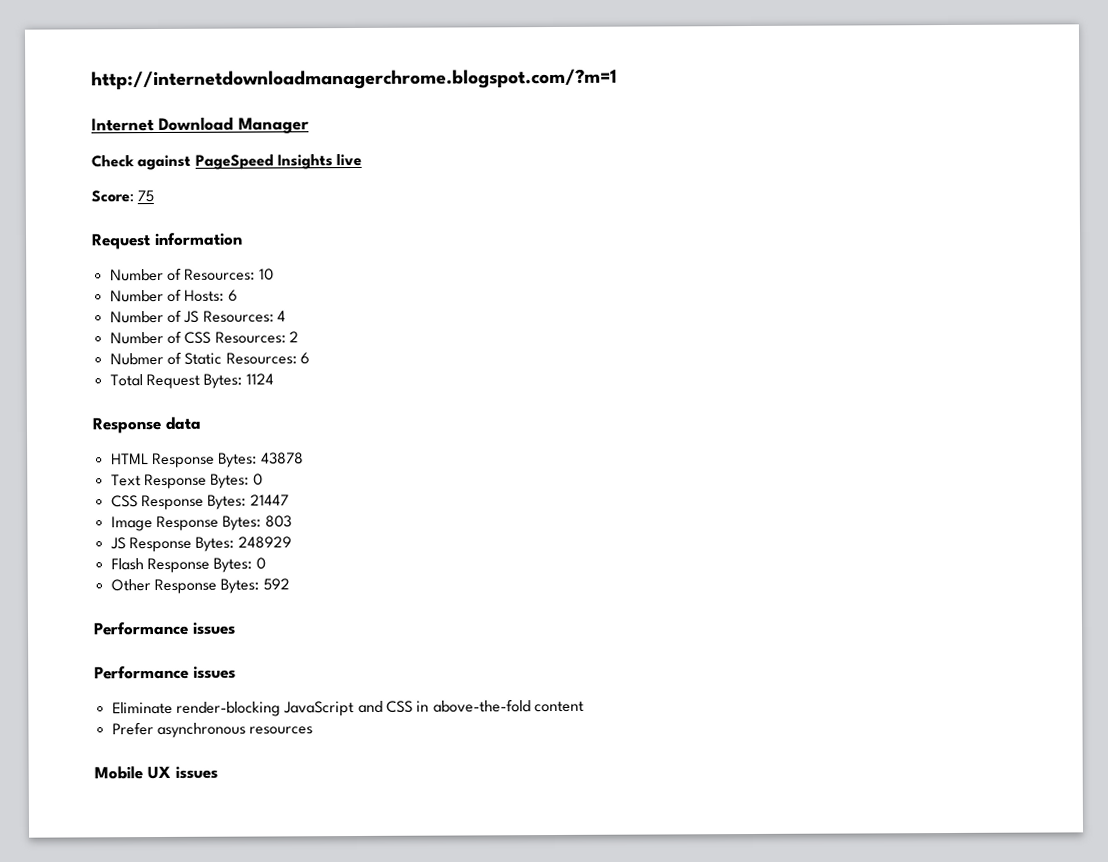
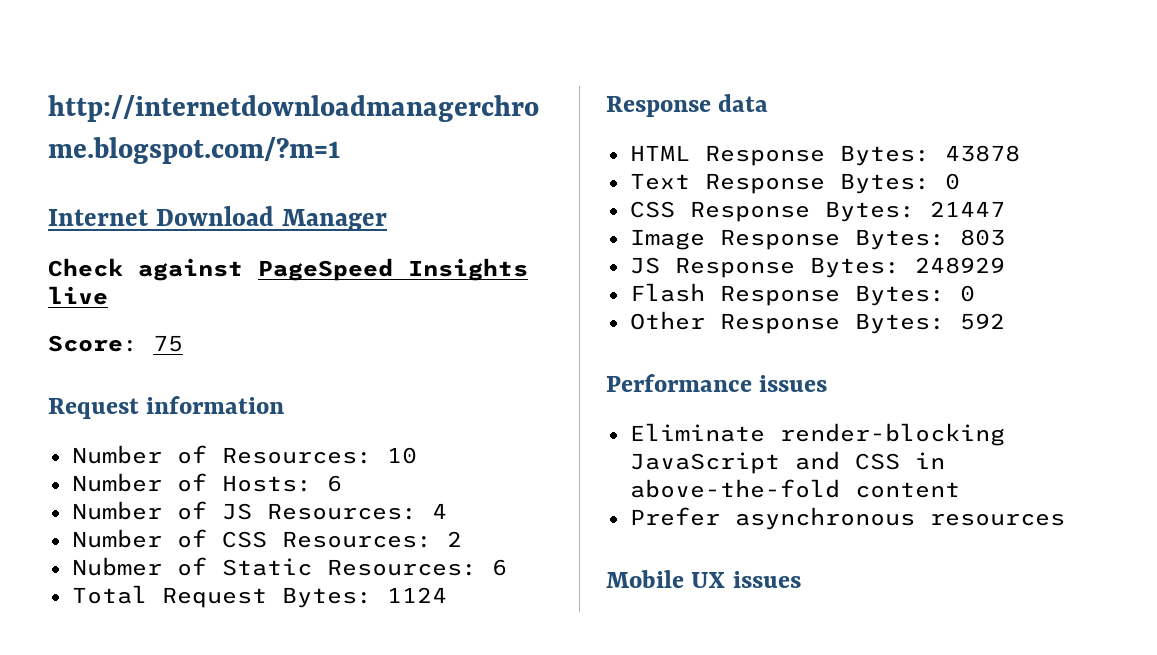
  Other Response Bytes: 592
- Performance issues

